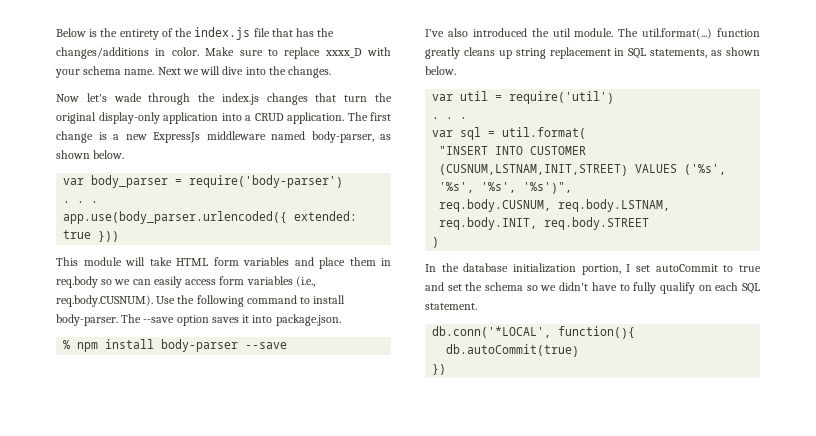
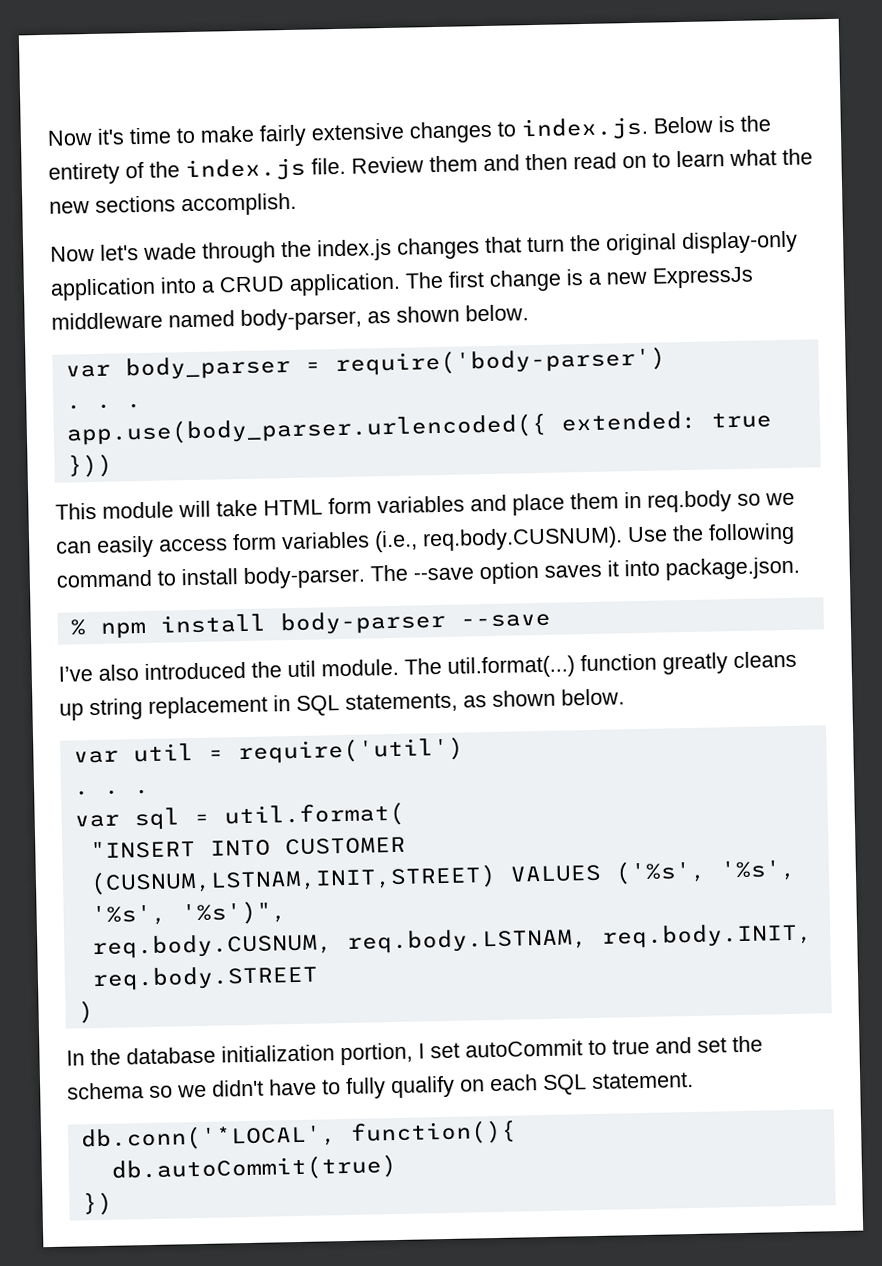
- Below is the entirety of the index.js file that has the changes/additions in color. Make sure to replace xxxx_D with your schema name. Next we will dive into the changes.
+ Now it's time to make fairly extensive changes to index.js. Below is the entirety of the index.js file. Review them and then read on to learn what the new sections accomplish.

